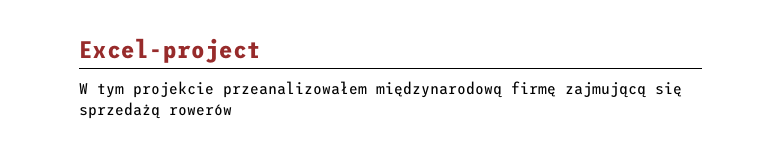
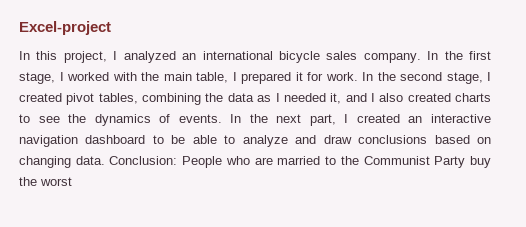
- W tym projekcie przeanalizowałem międzynarodową firmę zajmującą się sprzedażą rowerów
+ In this project, I analyzed an international bicycle sales company. In the first stage, I worked with the main table, I prepared it for work. In the second stage, I created pivot tables, combining the data as I needed it, and I also created charts to see the dynamics of events. In the next part, I created an interactive navigation dashboard to be able to analyze and draw conclusions based on changing data. Conclusion: People who are married to the Communist Party buy the worst

